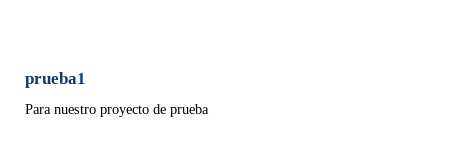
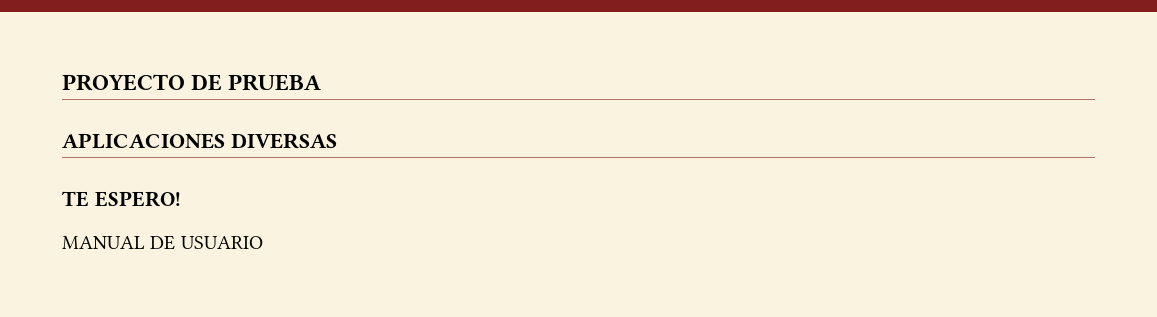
- prueba1
- Para nuestro proyecto de prueba
+ PROYECTO DE PRUEBA
+ APLICACIONES DIVERSAS
+ TE ESPERO!
+ MANUAL DE USUARIO

